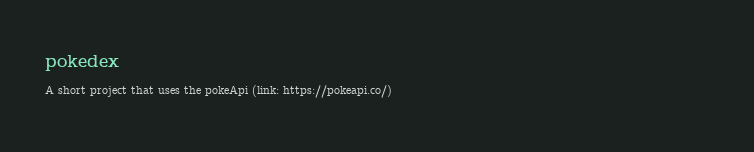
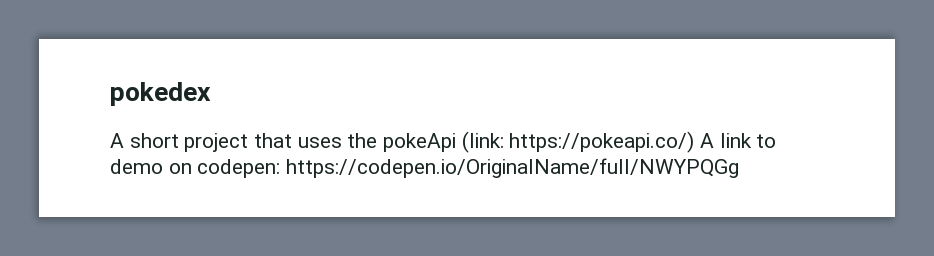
- A short project that uses the pokeApi (link: https://pokeapi.co/)
+ A short project that uses the pokeApi (link: https://pokeapi.co/) A link to demo on codepen: https://codepen.io/OriginalName/full/NWYPQGg

